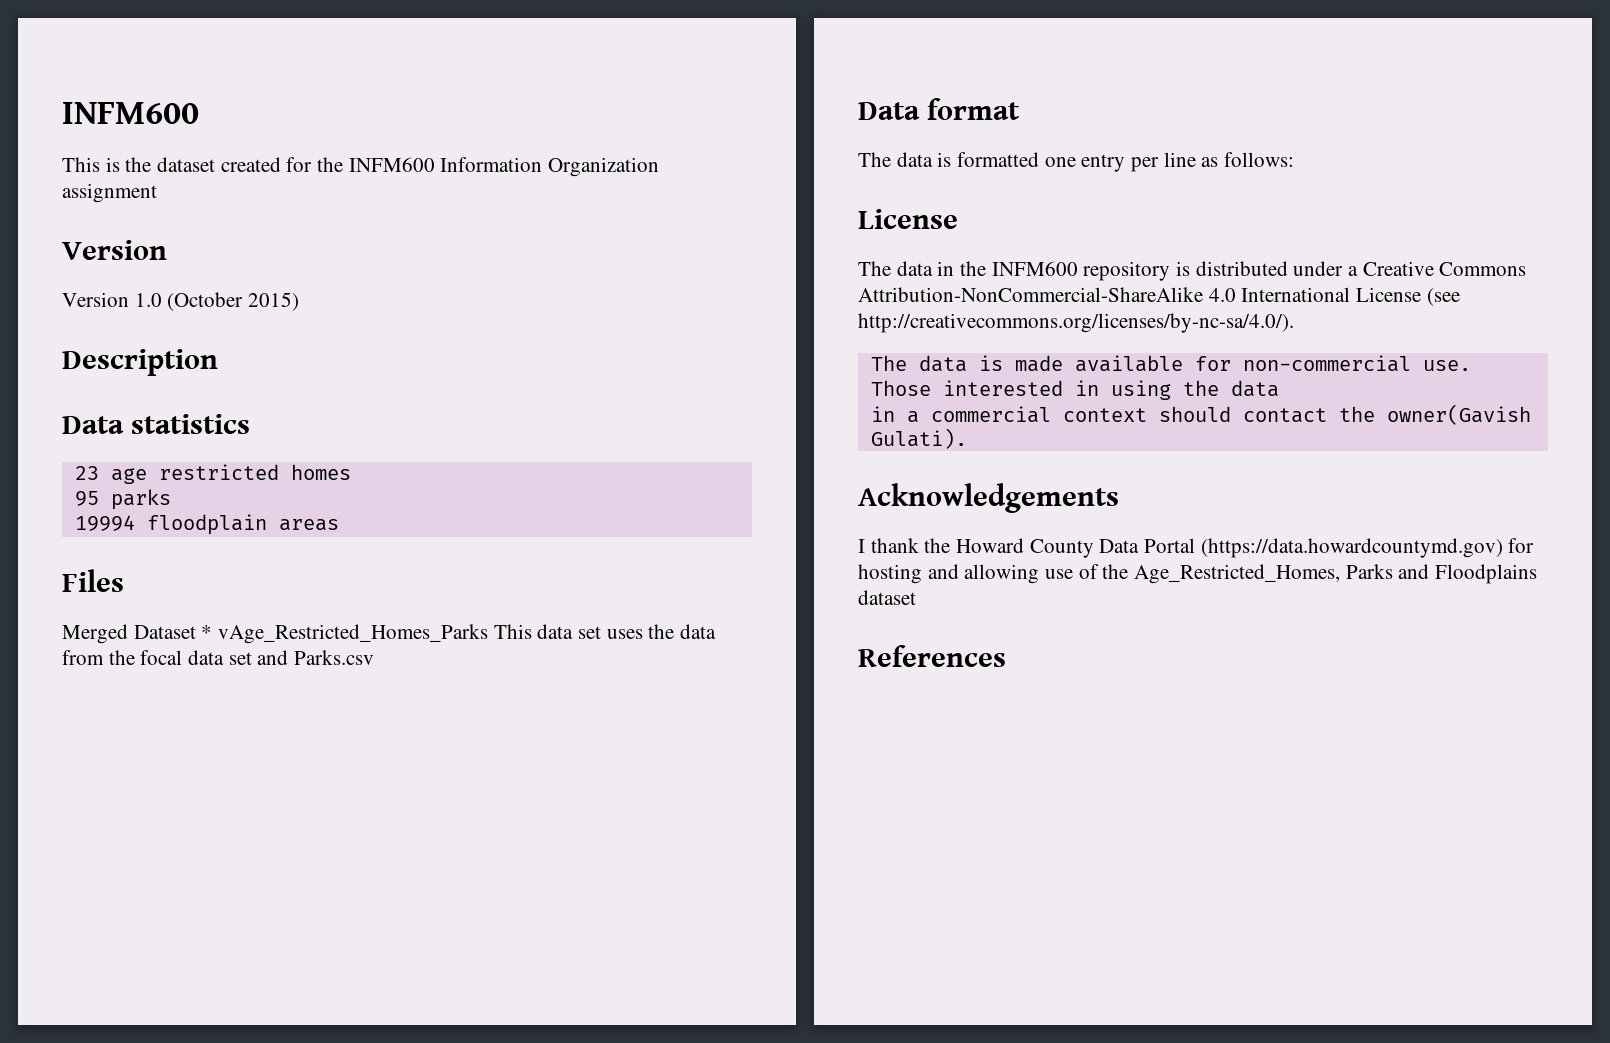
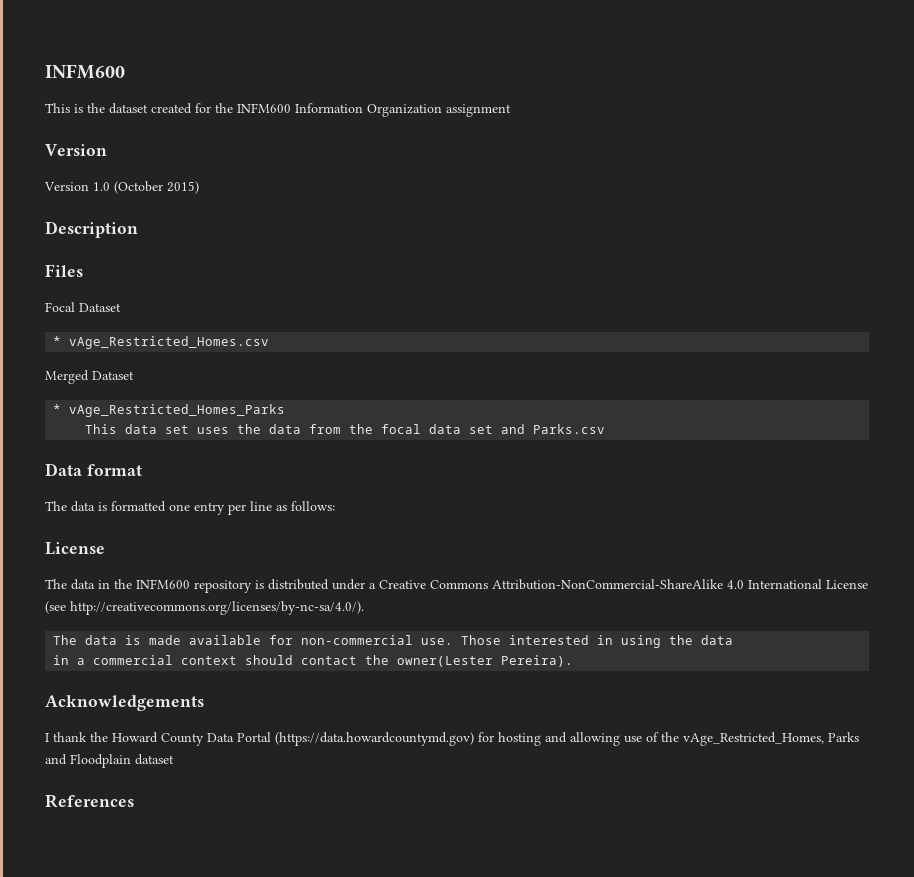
- Data statistics
- 23 age restricted homes
- 95 parks
- 19994 floodplain areas
  Files
+ Focal Dataset
+ * vAge_Restricted_Homes.csv
- Merged Dataset * vAge_Restricted_Homes_Parks This data set uses the data from the focal data set and Parks.csv
+ Merged Dataset
+ * vAge_Restricted_Homes_Parks
+ This data set uses the data from the focal data set and Parks.csv
- in a commercial context should contact the owner(Gavish Gulati).
+ in a commercial context should contact the owner(Lester Pereira).
- I thank the Howard County Data Portal (https://data.howardcountymd.gov) for hosting and allowing use of the Age_Restricted_Homes, Parks and Floodplains dataset
+ I thank the Howard County Data Portal (https://data.howardcountymd.gov) for hosting and allowing use of the vAge_Restricted_Homes, Parks and Floodplain dataset

